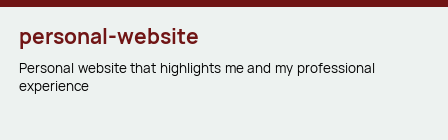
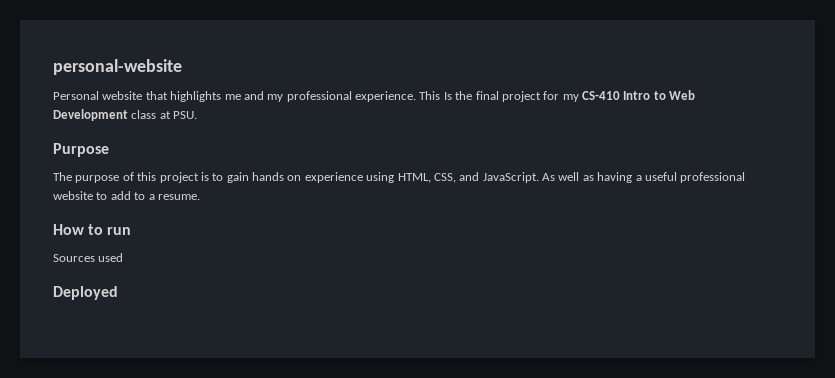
- Personal website that highlights me and my professional experience
+ Personal website that highlights me and my professional experience. This Is the final project for my CS-410 Intro to Web Development class at PSU.
+ Purpose
+ The purpose of this project is to gain hands on experience using HTML, CSS, and JavaScript. As well as having a useful professional website to add to a resume.
+ How to run
+ Sources used
+ Deployed

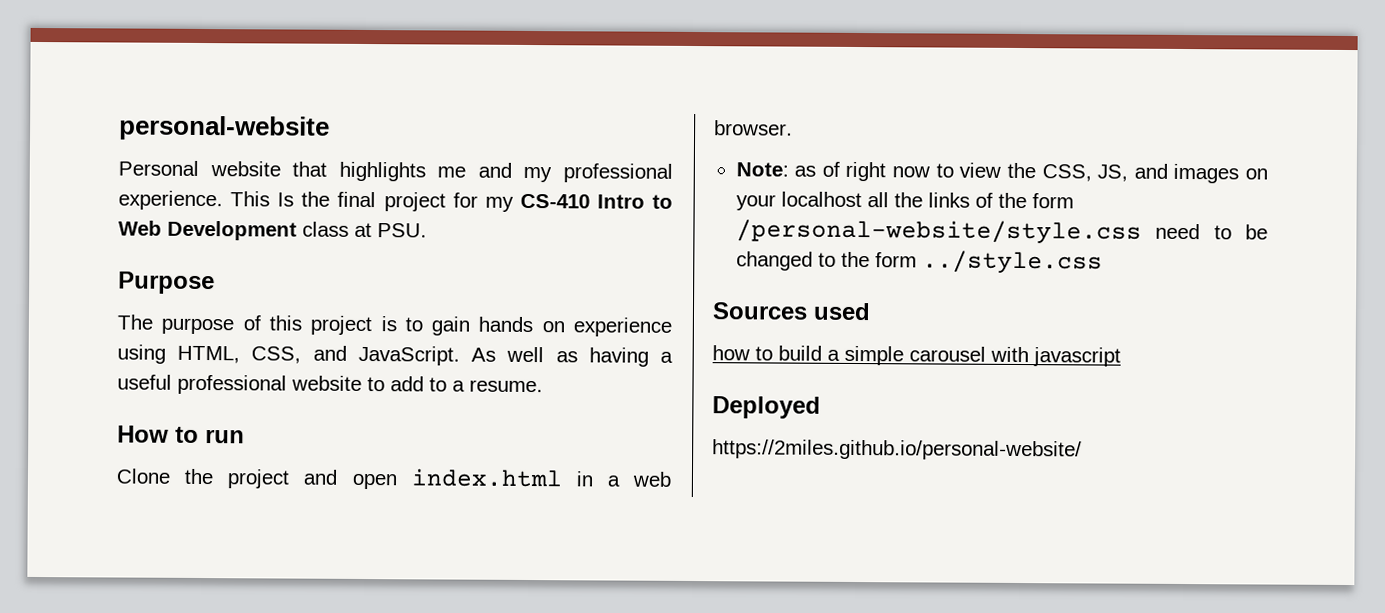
+ Clone the project and open index.html in a web browser.
+ Note: as of right now to view the CSS, JS, and images on your localhost all the links of the form /personal-website/style.css need to be changed to the form ../style.css
  Sources used
+ how to build a simple carousel with javascript
+ https://2miles.github.io/personal-website/

